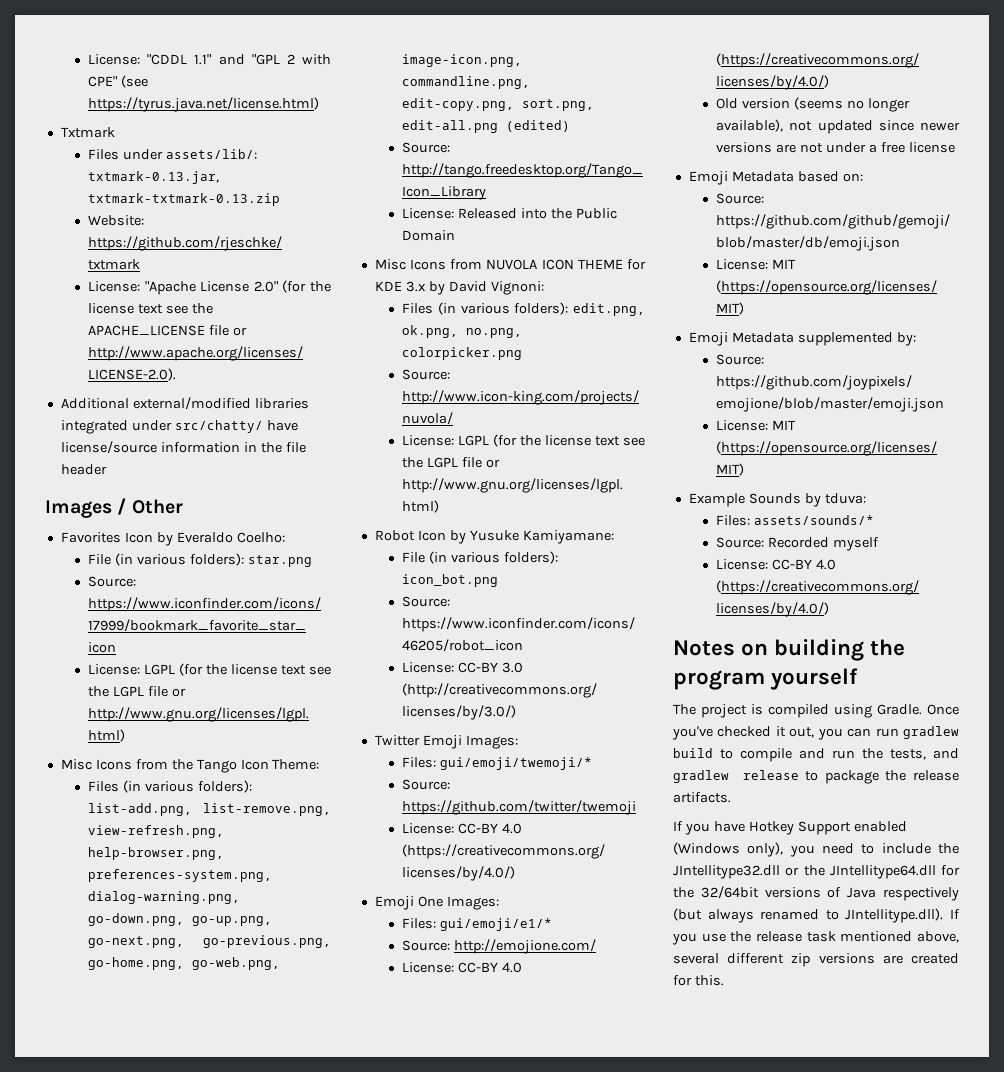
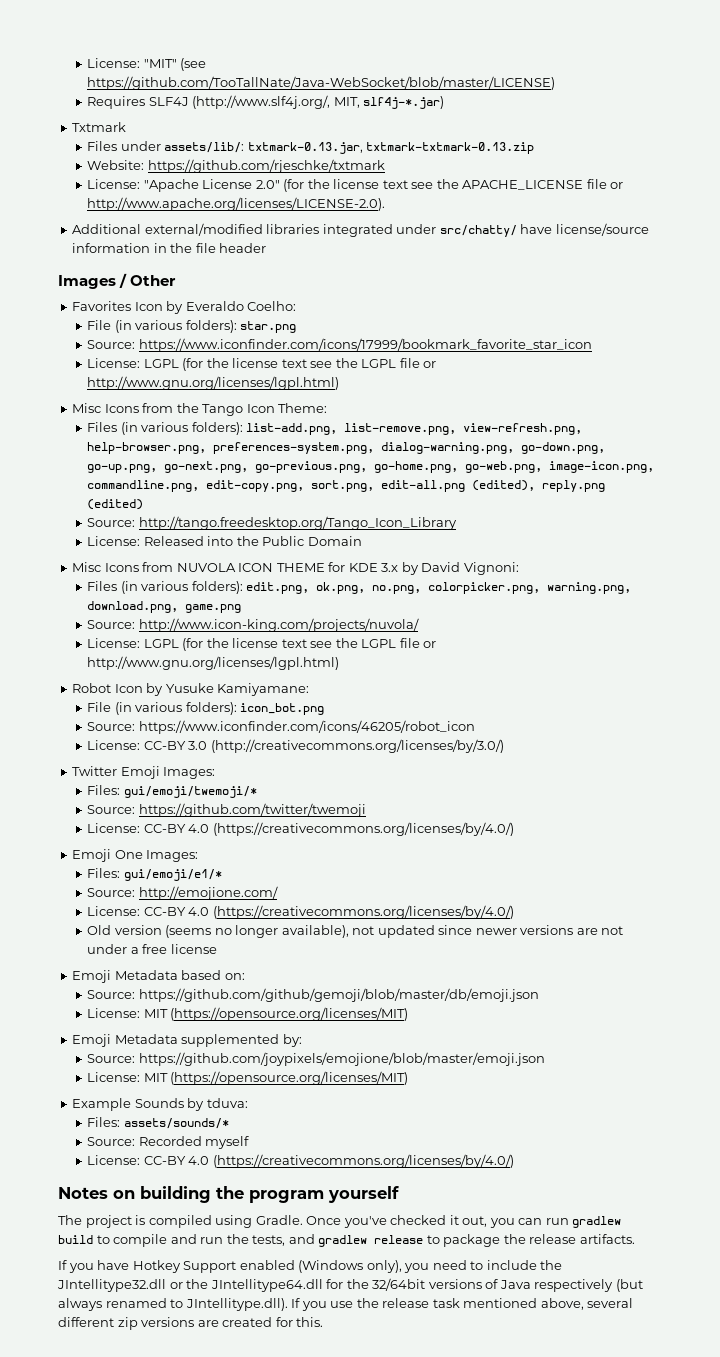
- License: "CDDL 1.1" and "GPL 2 with CPE" (see https://tyrus.java.net/license.html)
+ License: "MIT" (see https://github.com/TooTallNate/Java-WebSocket/blob/master/LICENSE)
+ Requires SLF4J (http://www.slf4j.org/, MIT, slf4j-*.jar)
- Files (in various folders): list-add.png, list-remove.png, view-refresh.png, help-browser.png, preferences-system.png, dialog-warning.png, go-down.png, go-up.png, go-next.png, go-previous.png, go-home.png, go-web.png, image-icon.png, commandline.png, edit-copy.png, sort.png, edit-all.png (edited)
+ Files (in various folders): list-add.png, list-remove.png, view-refresh.png, help-browser.png, preferences-system.png, dialog-warning.png, go-down.png, go-up.png, go-next.png, go-previous.png, go-home.png, go-web.png, image-icon.png, commandline.png, edit-copy.png, sort.png, edit-all.png (edited), reply.png (edited)
- Files (in various folders): edit.png, ok.png, no.png, colorpicker.png
+ Files (in various folders): edit.png, ok.png, no.png, colorpicker.png, warning.png, download.png, game.png

